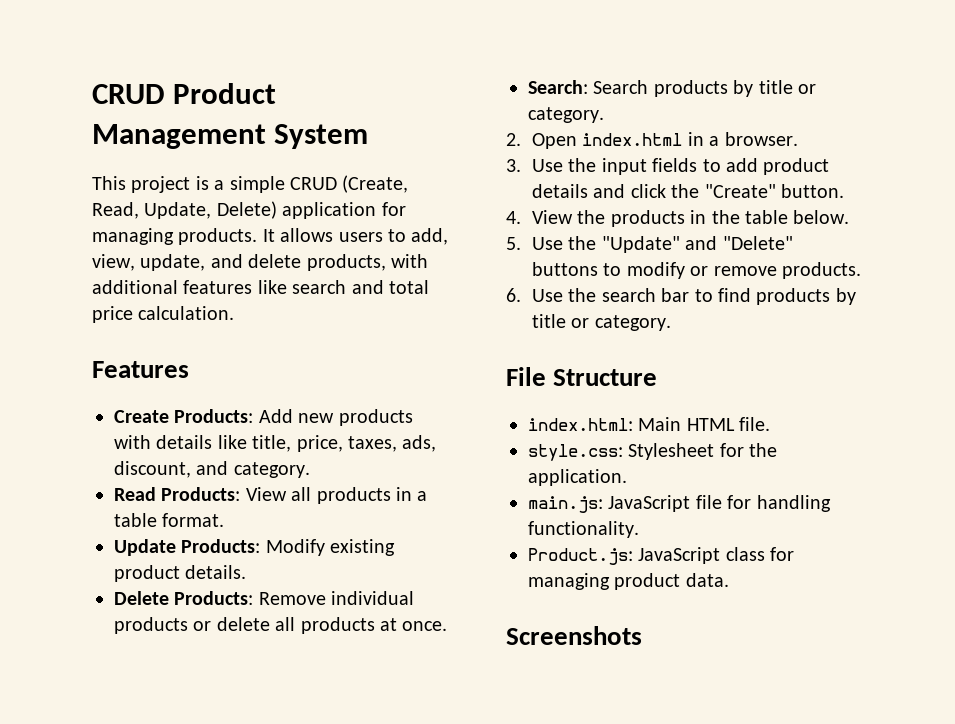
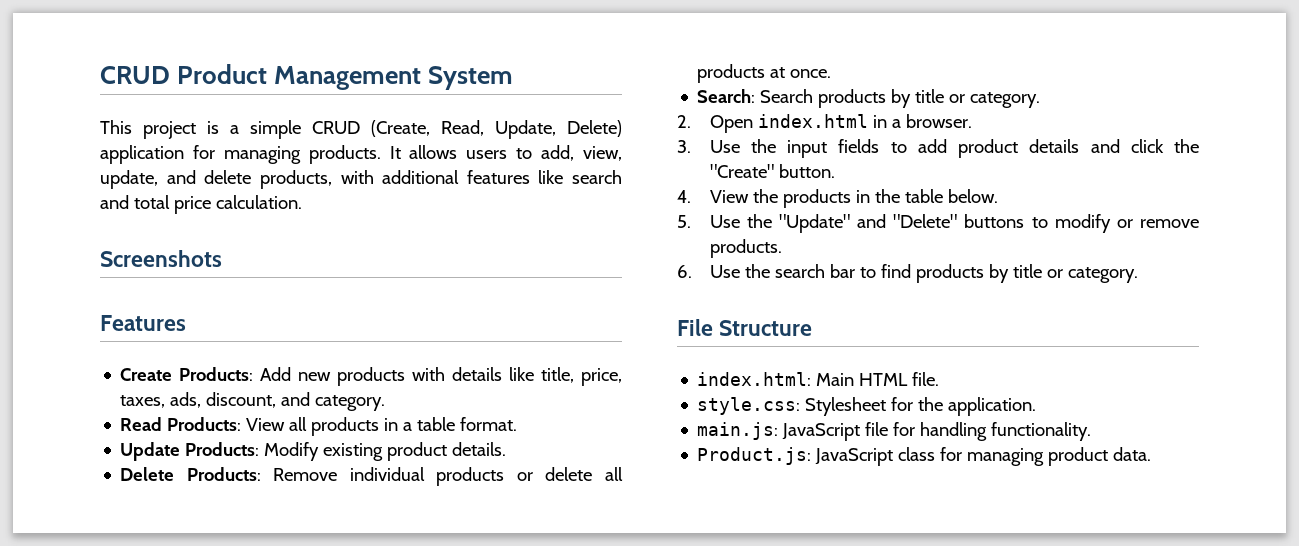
+ Screenshots
- Screenshots

